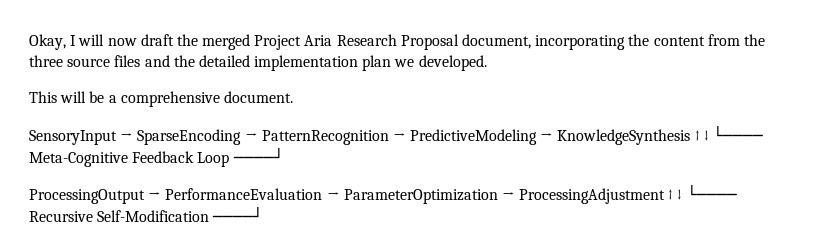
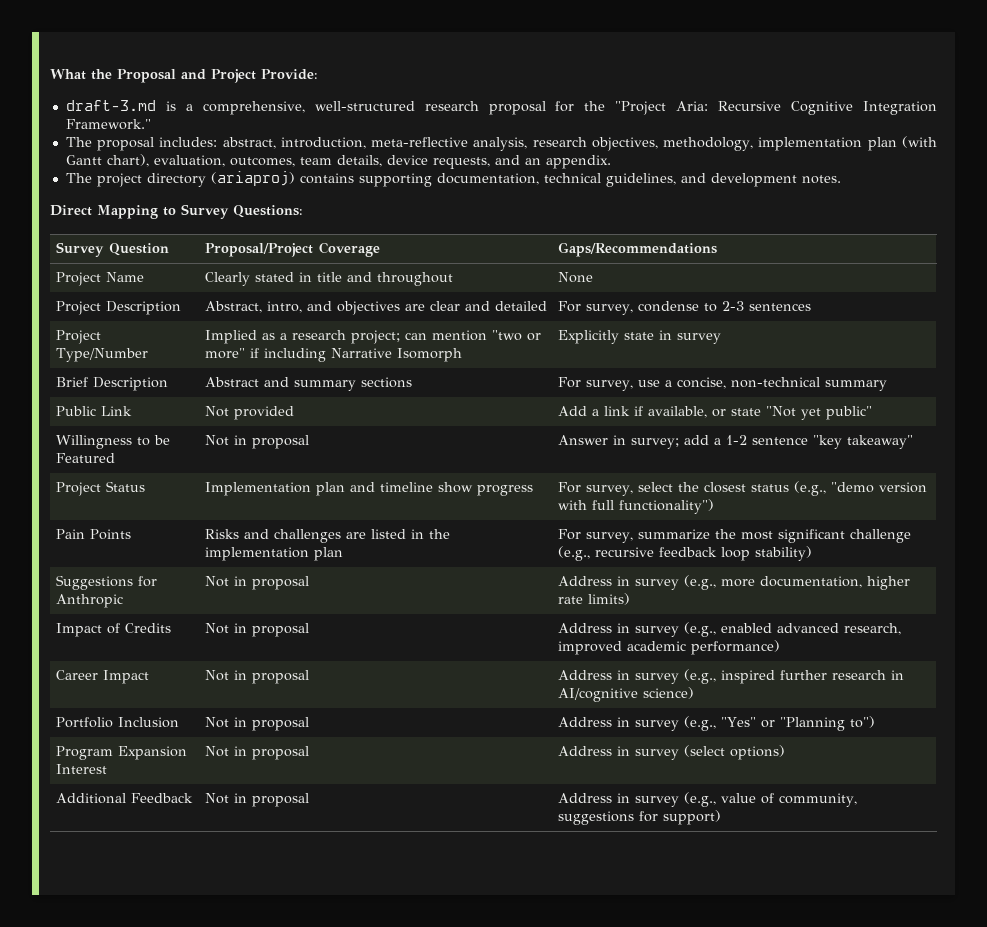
- Okay, I will now draft the merged Project Aria Research Proposal document, incorporating the content from the three source files and the detailed implementation plan we developed.
- This will be a comprehensive document.
- SensoryInput → SparseEncoding → PatternRecognition → PredictiveModeling → KnowledgeSynthesis ↑ ↓ └──── Meta-Cognitive Feedback Loop ────┘
- ProcessingOutput → PerformanceEvaluation → ParameterOptimization → ProcessingAdjustment ↑ ↓ └──── Recursive Self-Modification ────┘
+ What the Proposal and Project Provide:
+ draft-3.md is a comprehensive, well-structured research proposal for the "Project Aria: Recursive Cognitive Integration Framework."
+ The proposal includes: abstract, introduction, meta-reflective analysis, research objectives, methodology, implementation plan (with Gantt chart), evaluation, outcomes, team details, device requests, and an appendix.
+ The project directory (ariaproj) contains supporting documentation, technical guidelines, and development notes.
+ Direct Mapping to Survey Questions:
+ Survey Question | Proposal/Project Coverage | Gaps/Recommendations
+ Project Name | Clearly stated in title and throughout | None
+ Project Description | Abstract, intro, and objectives are clear and detailed | For survey, condense to 2-3 sentences
+ Project Type/Number | Implied as a research project; can mention "two or more" if including Narrative Isomorph | Explicitly state in survey
+ Brief Description | Abstract and summary sections | For survey, use a concise, non-technical summary
+ Public Link | Not provided | Add a link if available, or state "Not yet public"
+ Willingness to be Featured | Not in proposal | Answer in survey; add a 1-2 sentence "key takeaway"
+ Project Status | Implementation plan and timeline show progress | For survey, select the closest status (e.g., "demo version with full functionality")
+ Pain Points | Risks and challenges are listed in the implementation plan | For survey, summarize the most significant challenge (e.g., recursive feedback loop stability)
+ Suggestions for Anthropic | Not in proposal | Address in survey (e.g., more documentation, higher rate limits)
+ Impact of Credits | Not in proposal | Address in survey (e.g., enabled advanced research, improved academic performance)
+ Career Impact | Not in proposal | Address in survey (e.g., inspired further research in AI/cognitive science)
+ Portfolio Inclusion | Not in proposal | Address in survey (e.g., "Yes" or "Planning to")
+ Program Expansion Interest | Not in proposal | Address in survey (select options)
+ Additional Feedback | Not in proposal | Address in survey (e.g., value of community, suggestions for support)

